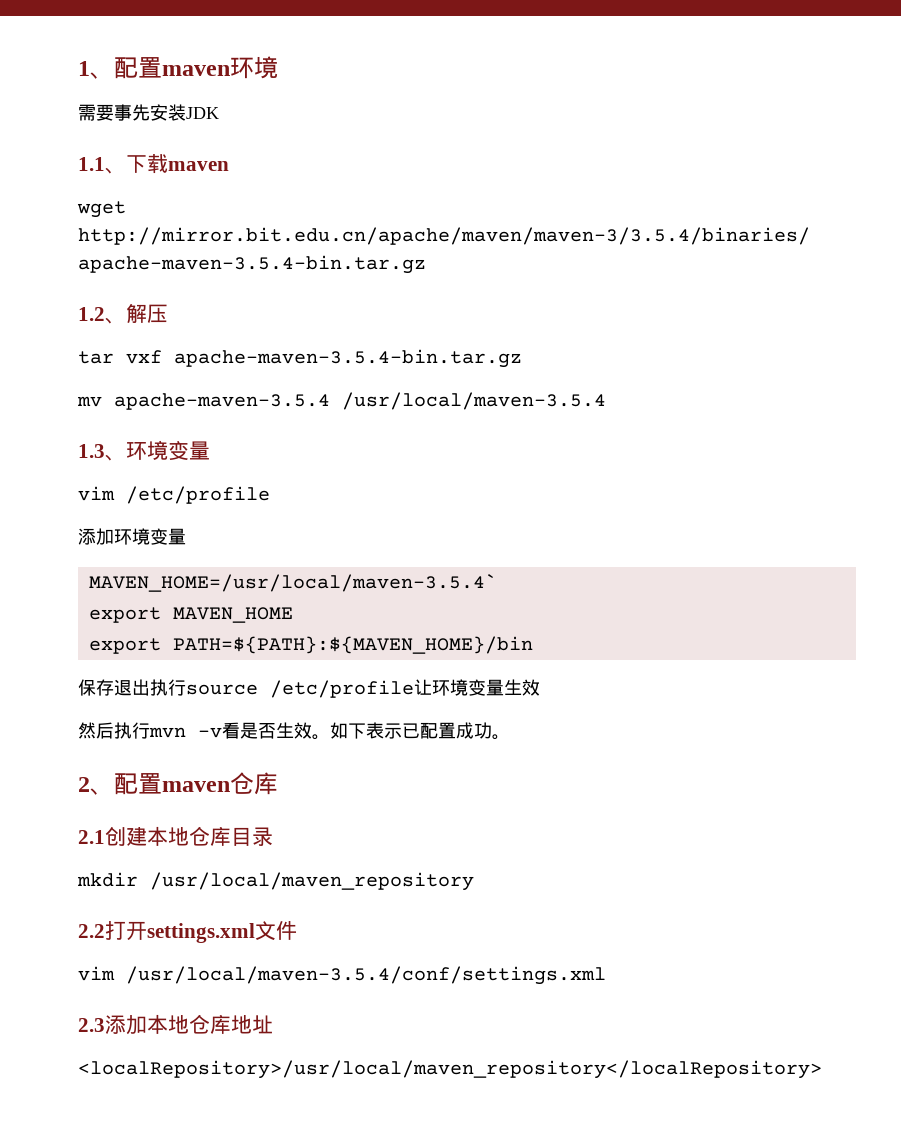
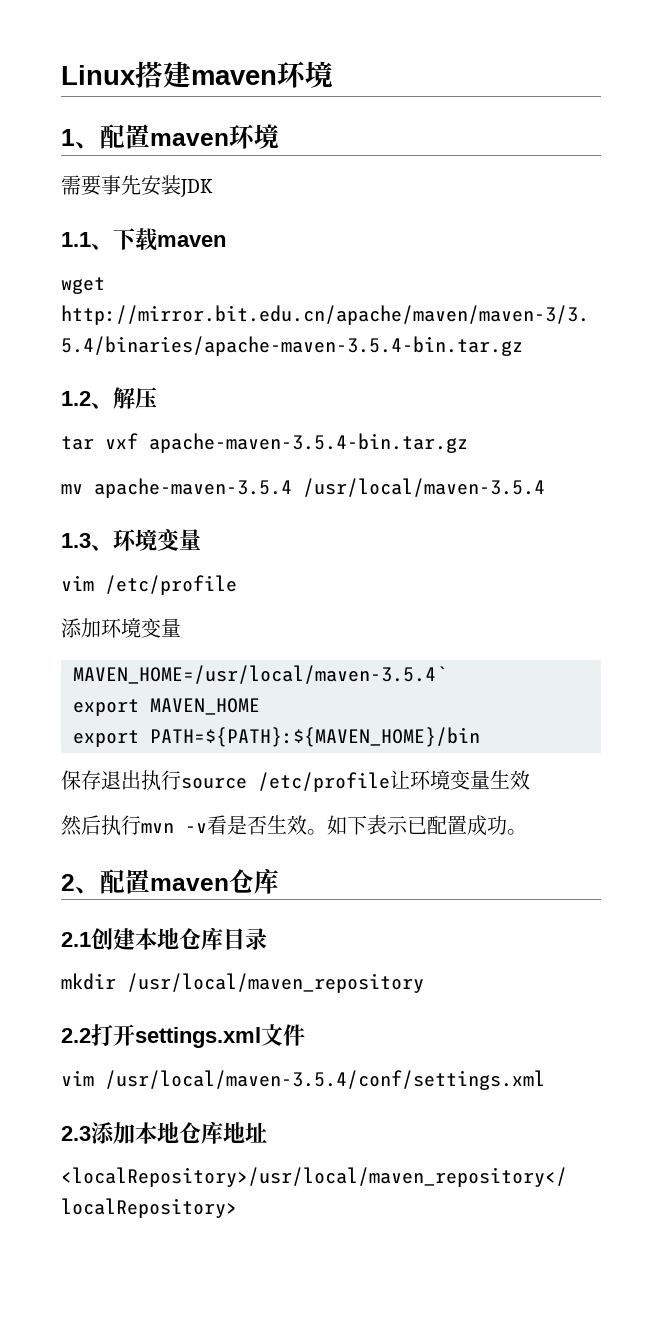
+ Linux搭建maven环境

